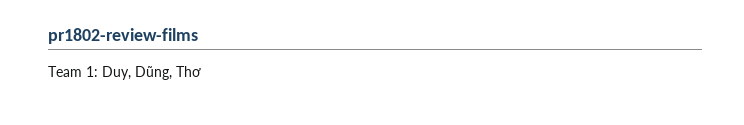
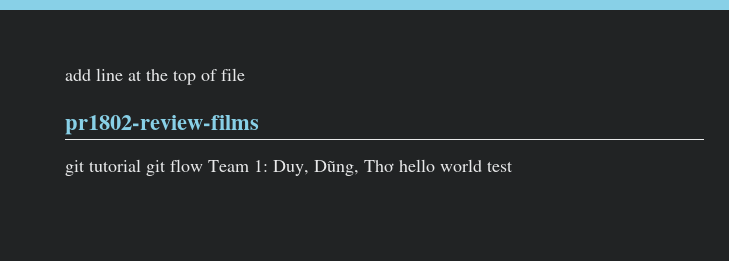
+ add line at the top of file
  pr1802-review-films
- Team 1: Duy, Dũng, Thơ
+ git tutorial git flow Team 1: Duy, Dũng, Thơ hello world test

